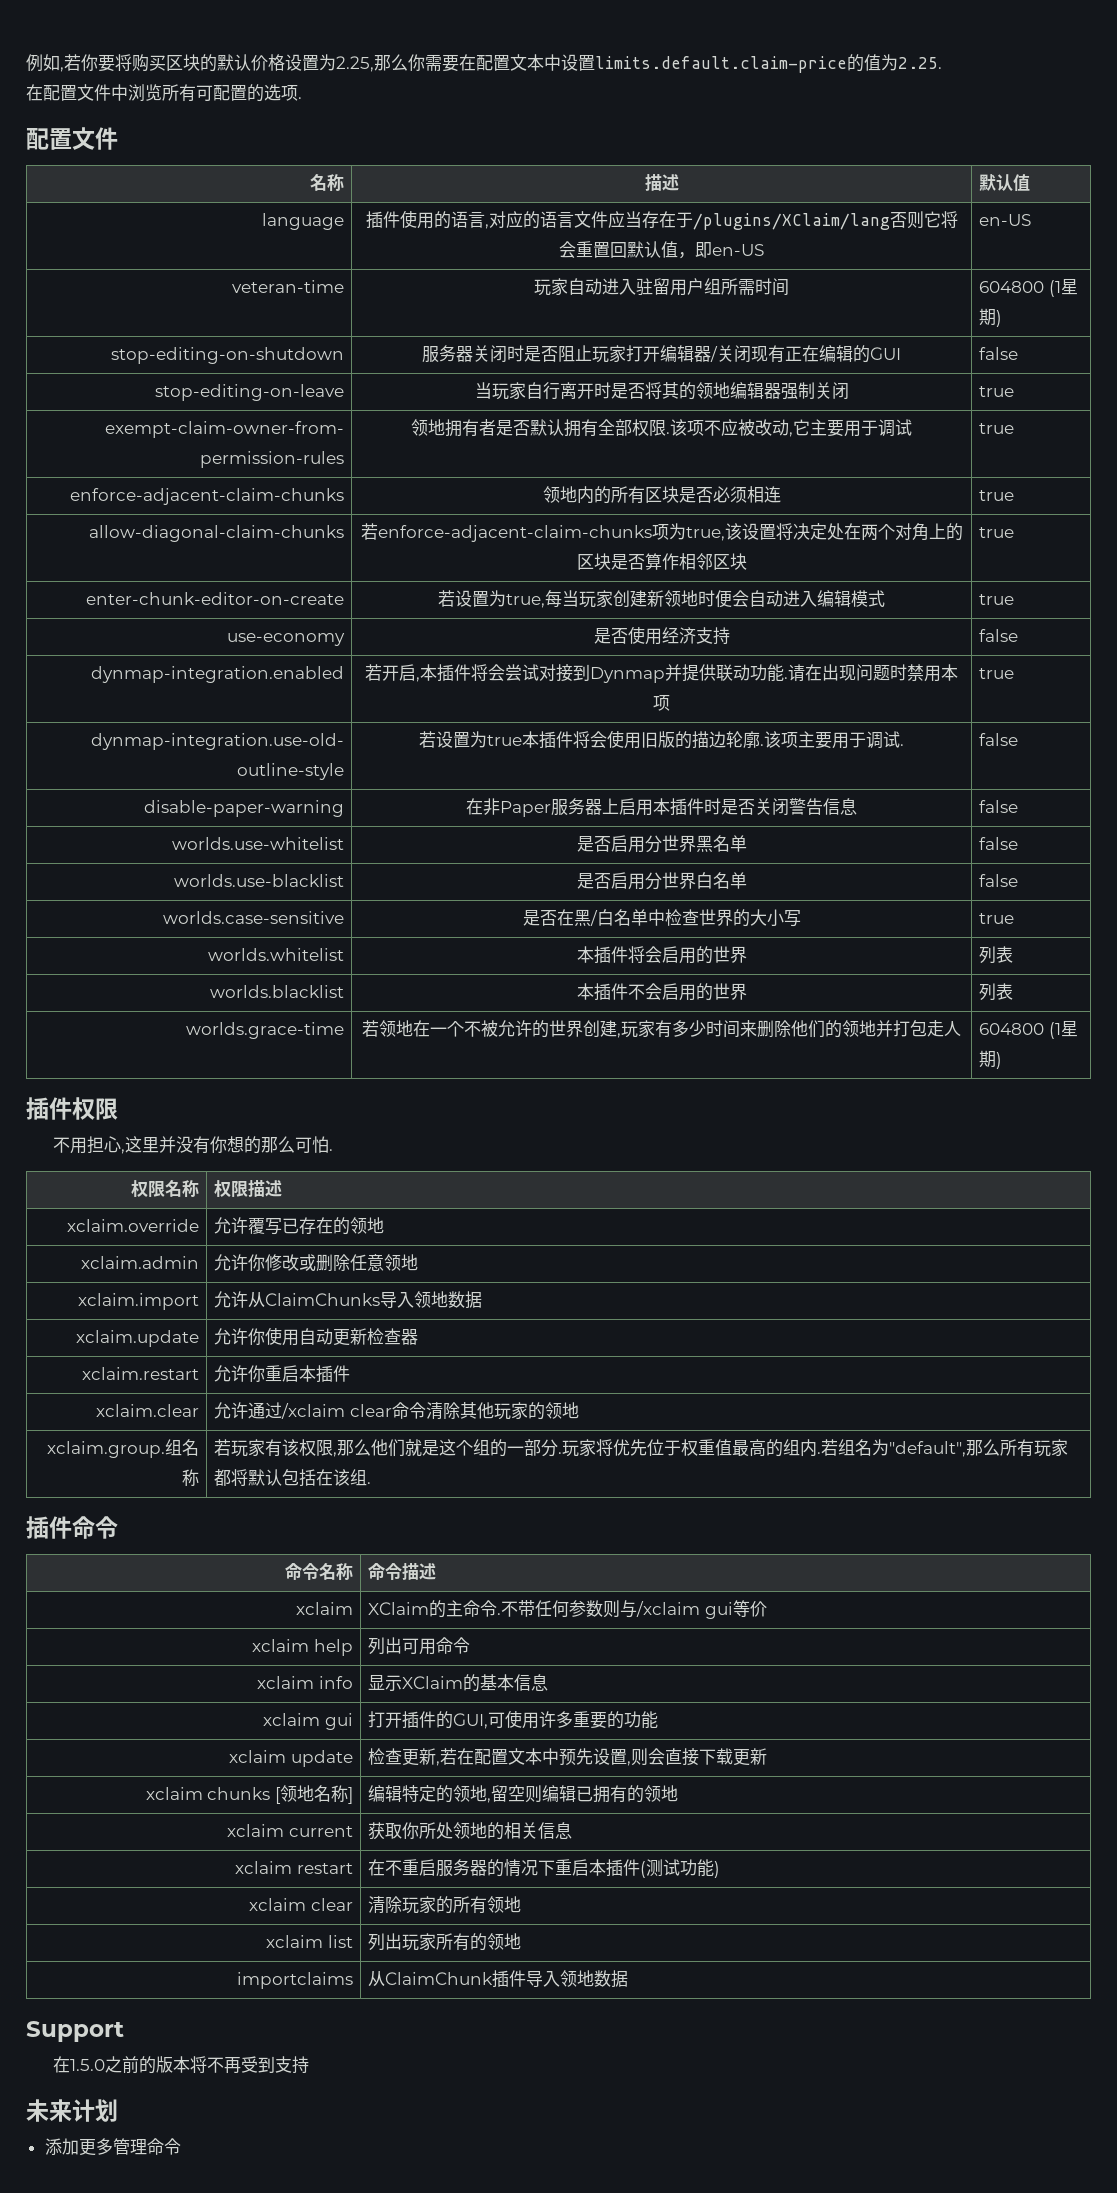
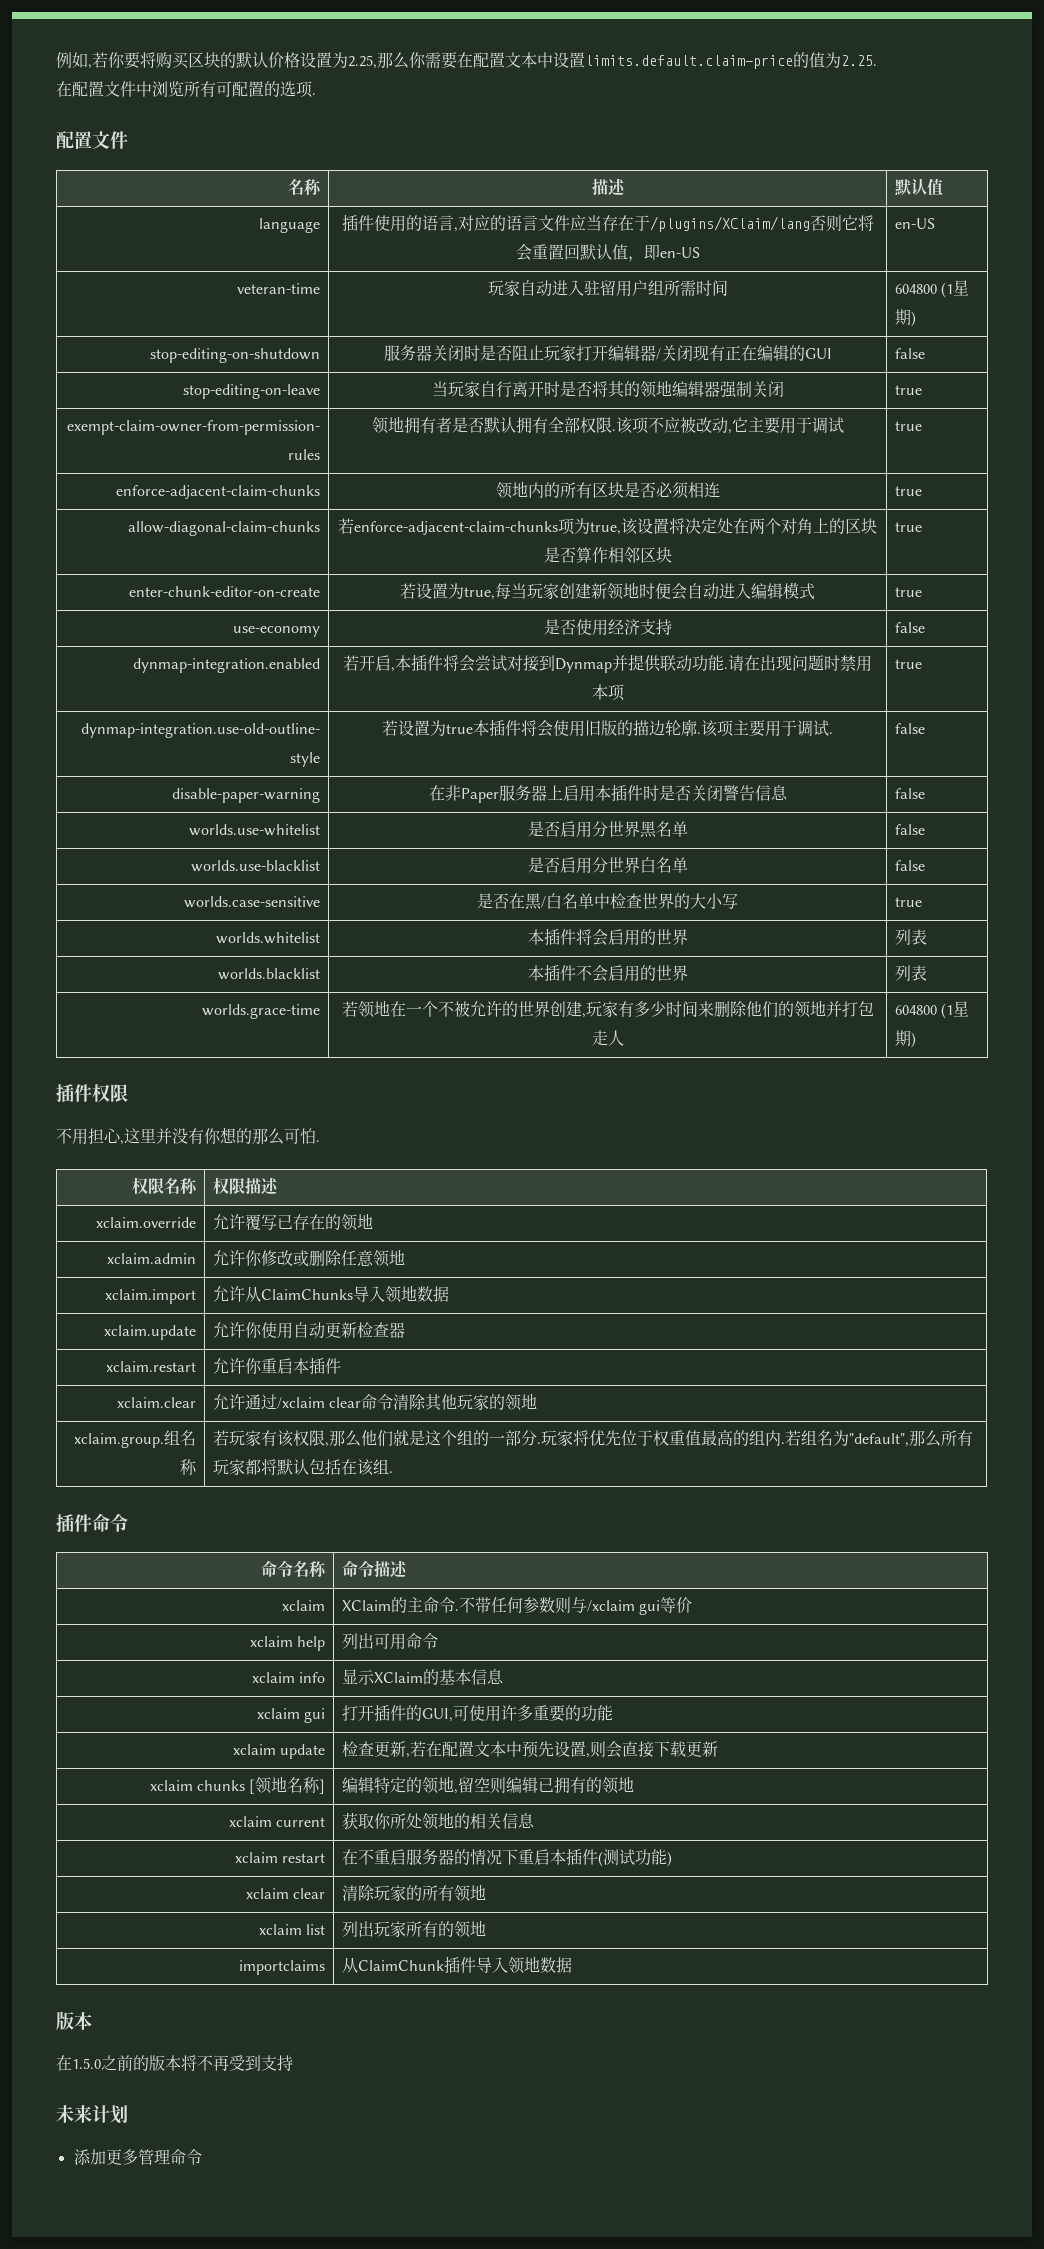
  importclaims | 从ClaimChunk插件导入领地数据
- Support
+ 版本

